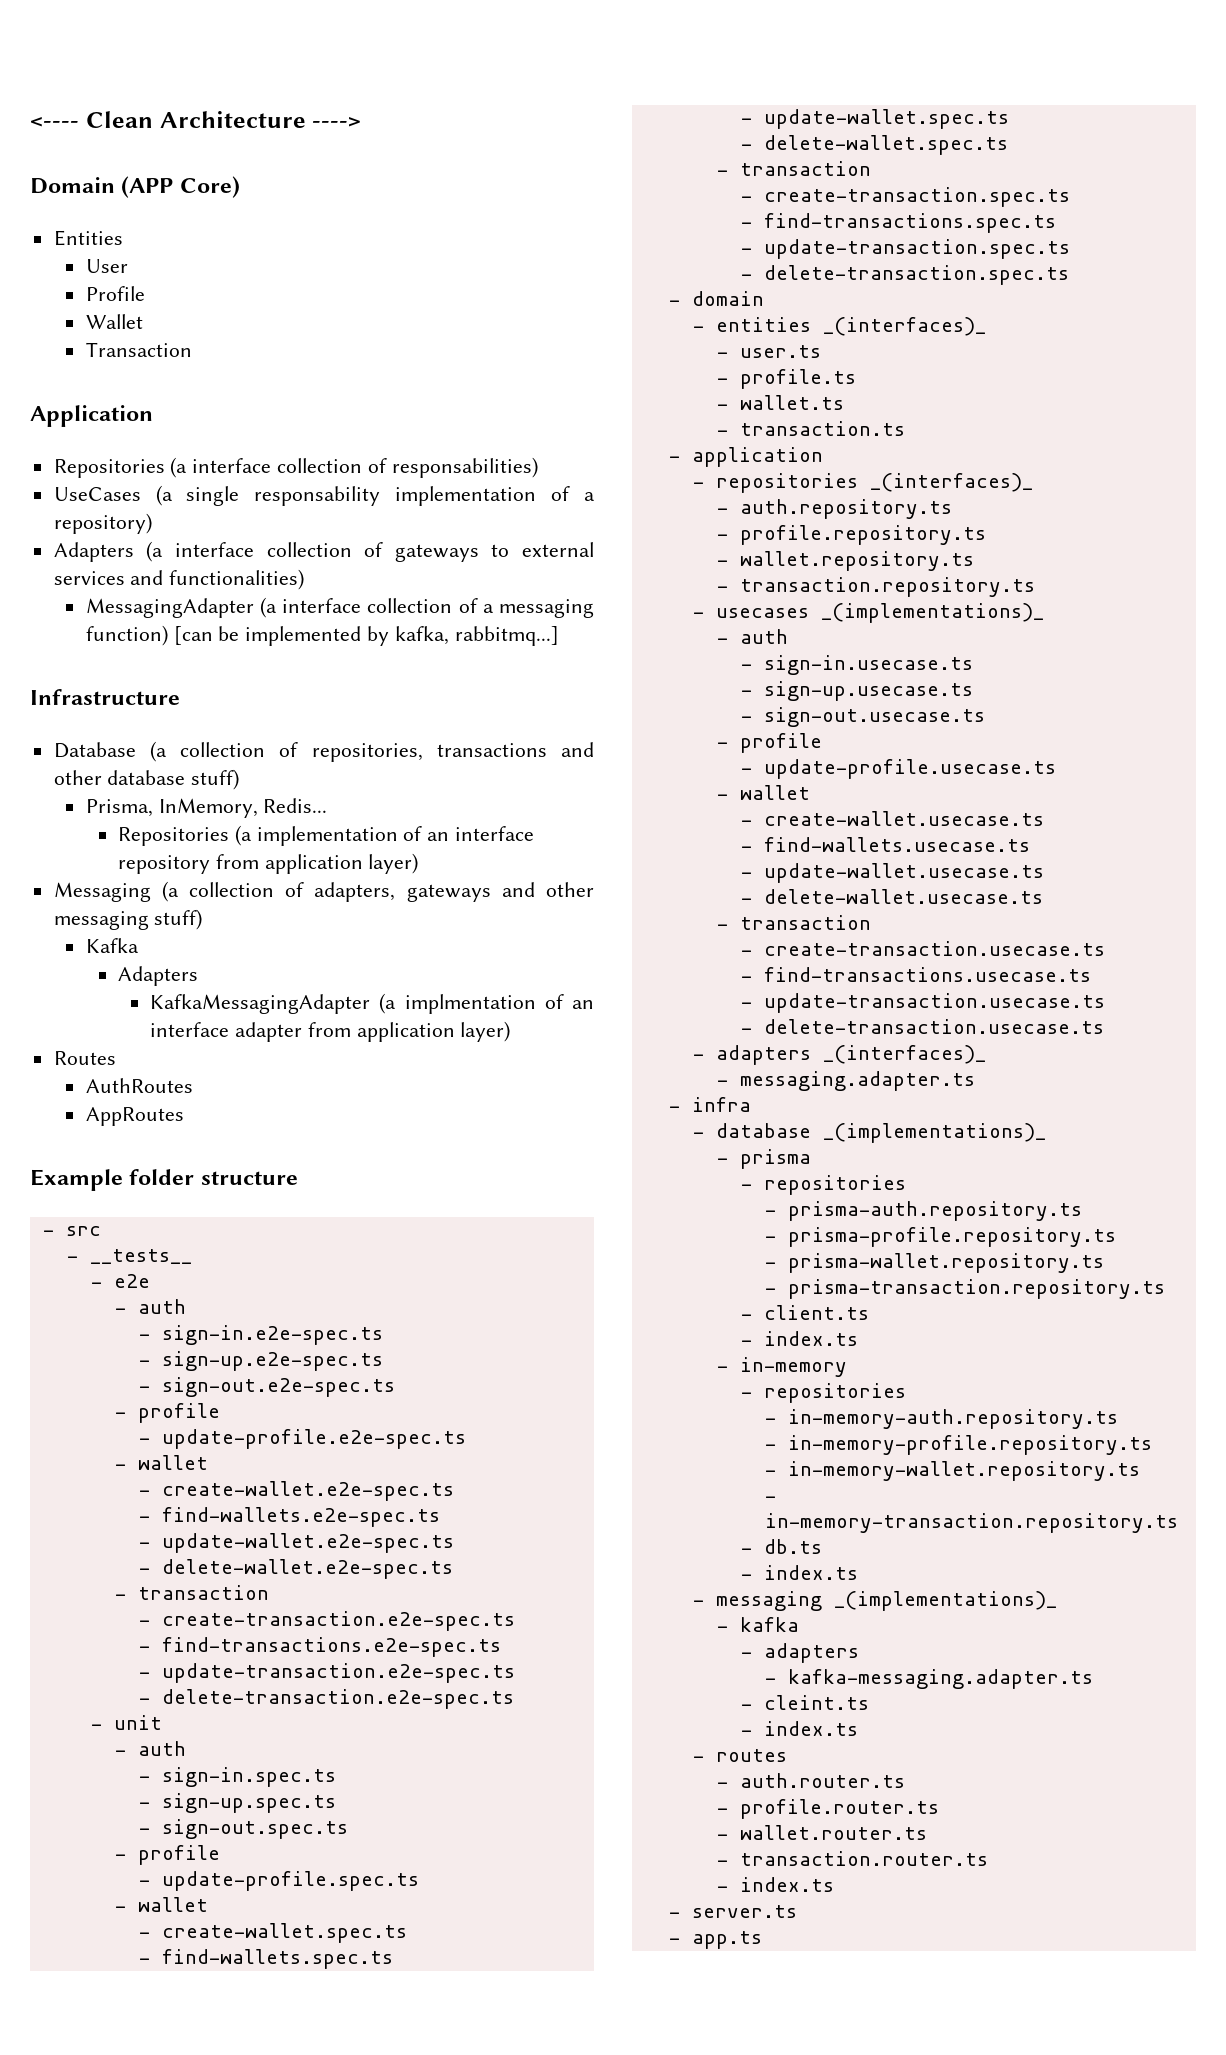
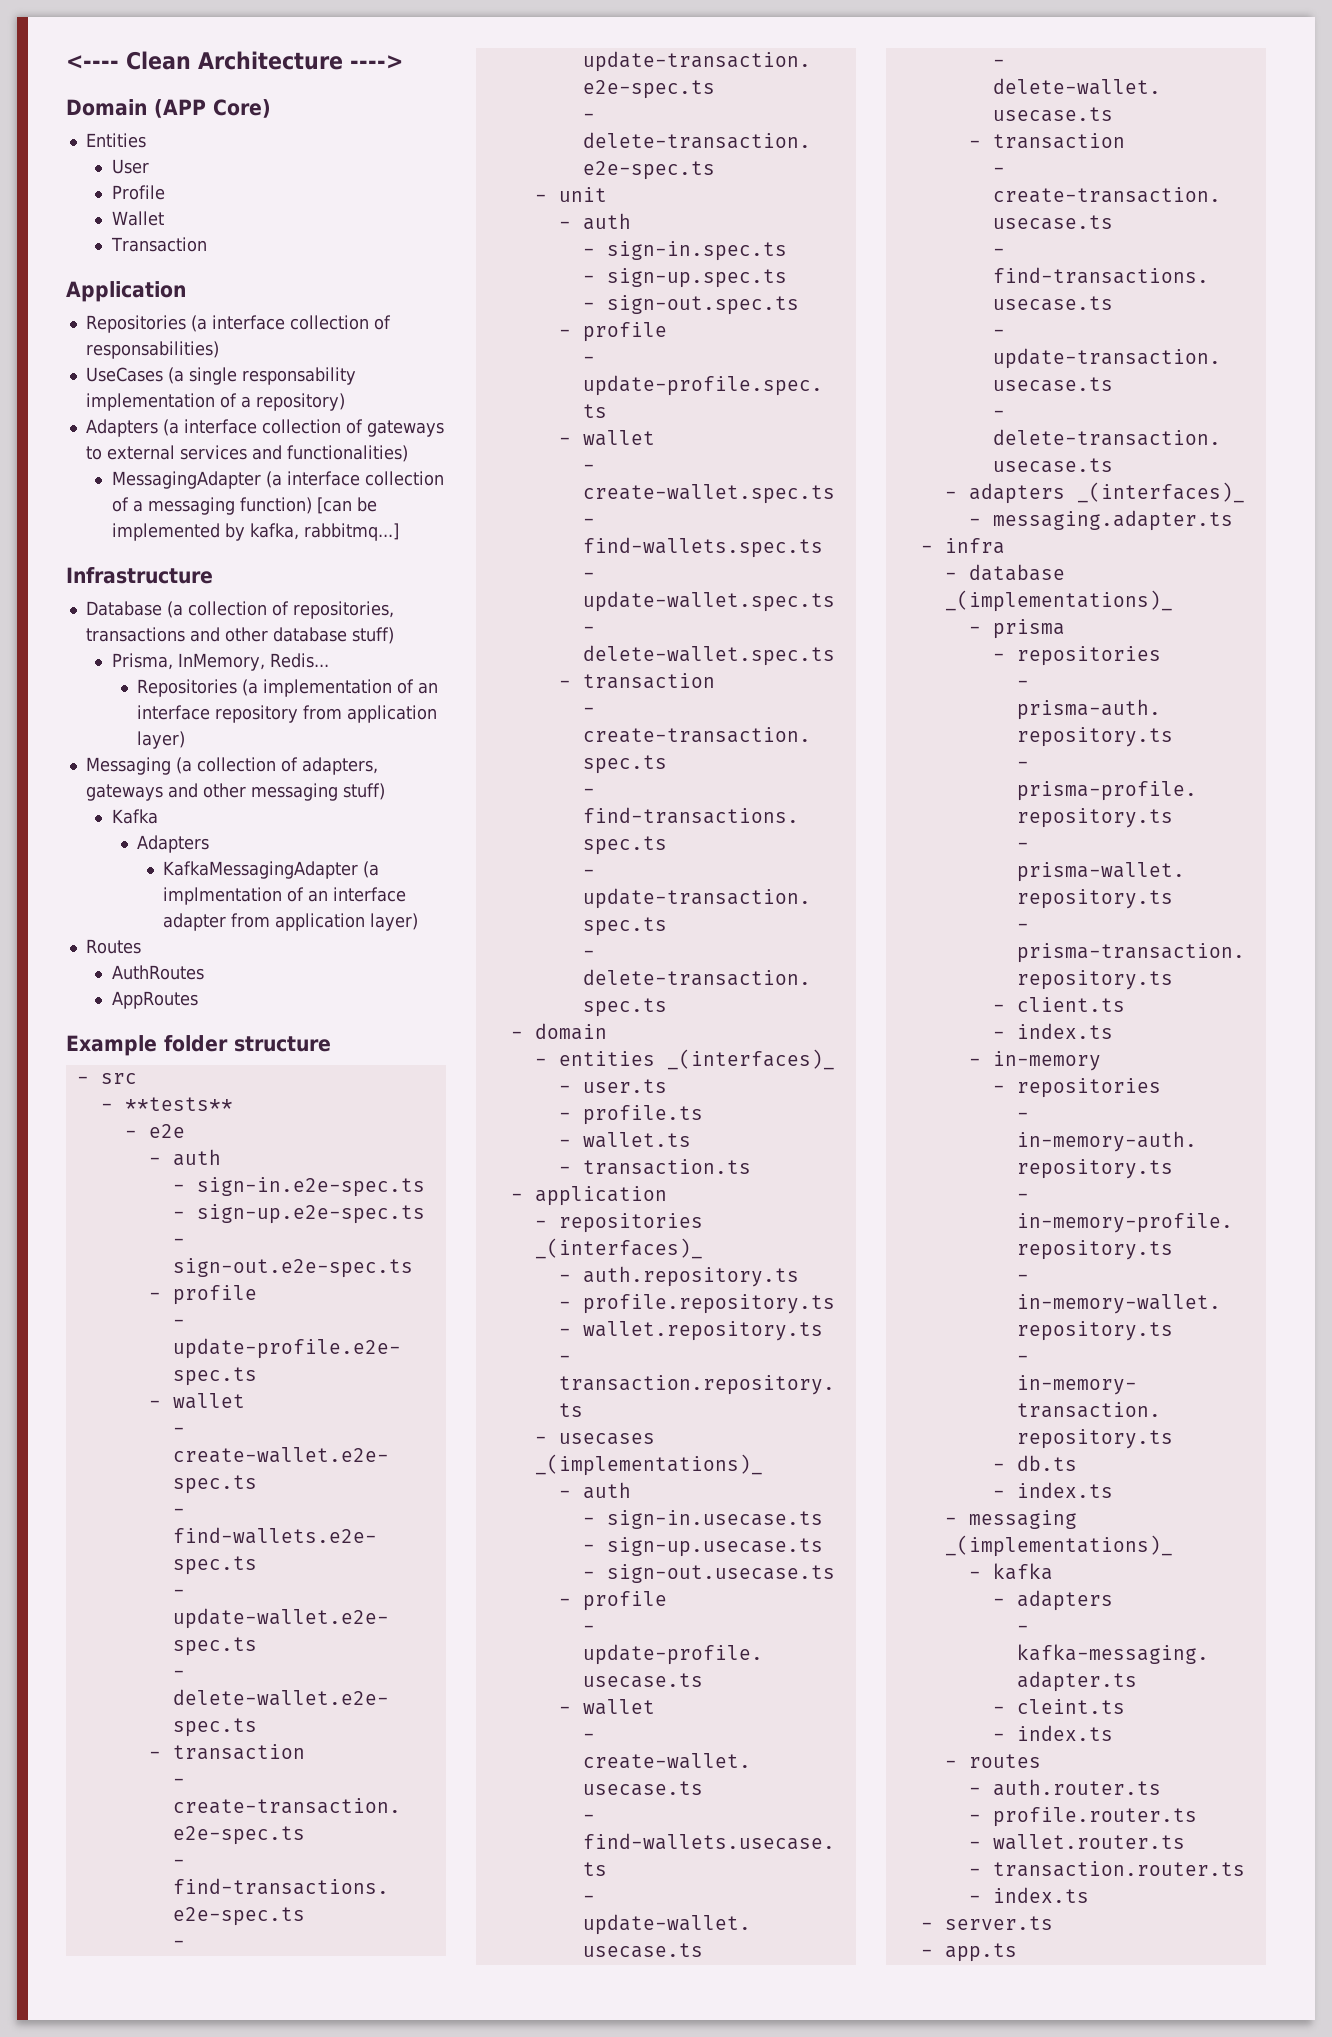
- - __tests__
+ - **tests**

